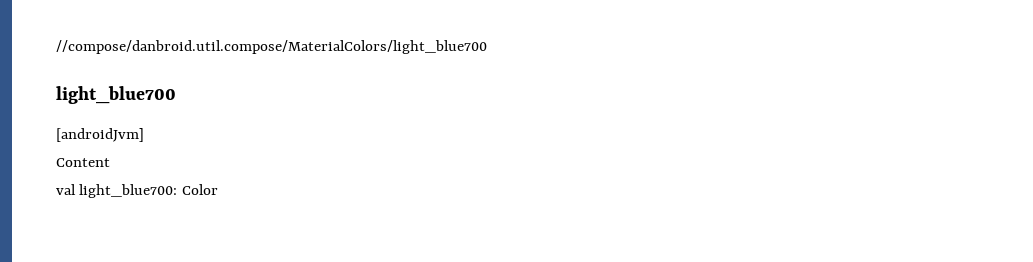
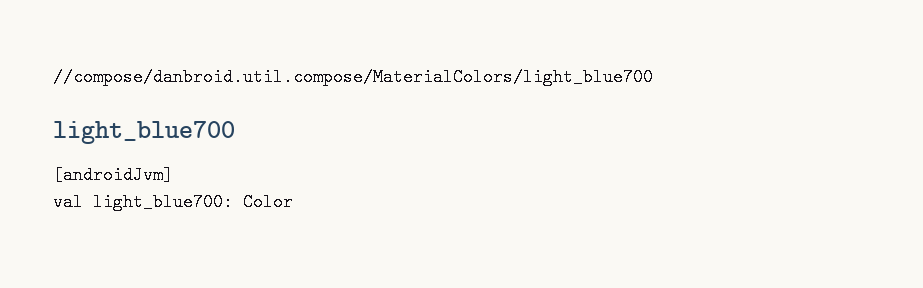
- Content

